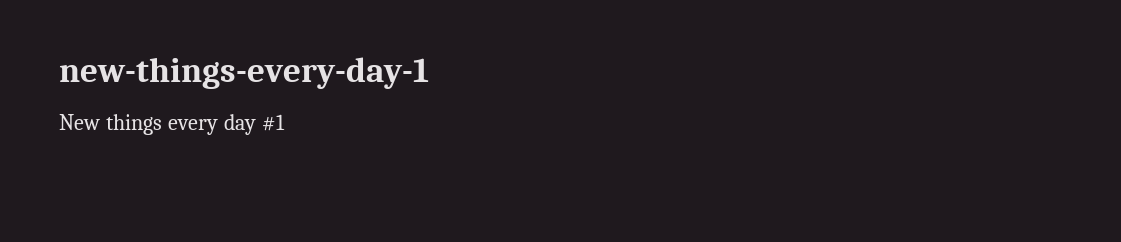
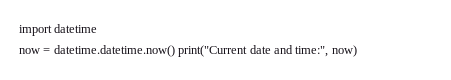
- new-things-every-day-1
- New things every day #1
+ import datetime
+ now = datetime.datetime.now() print("Current date and time:", now)

